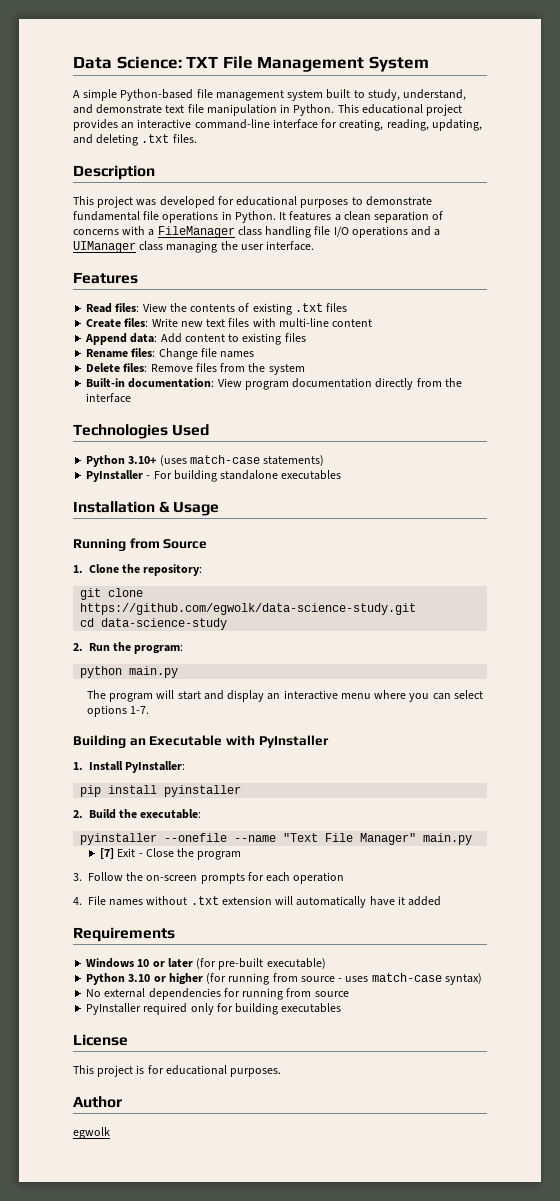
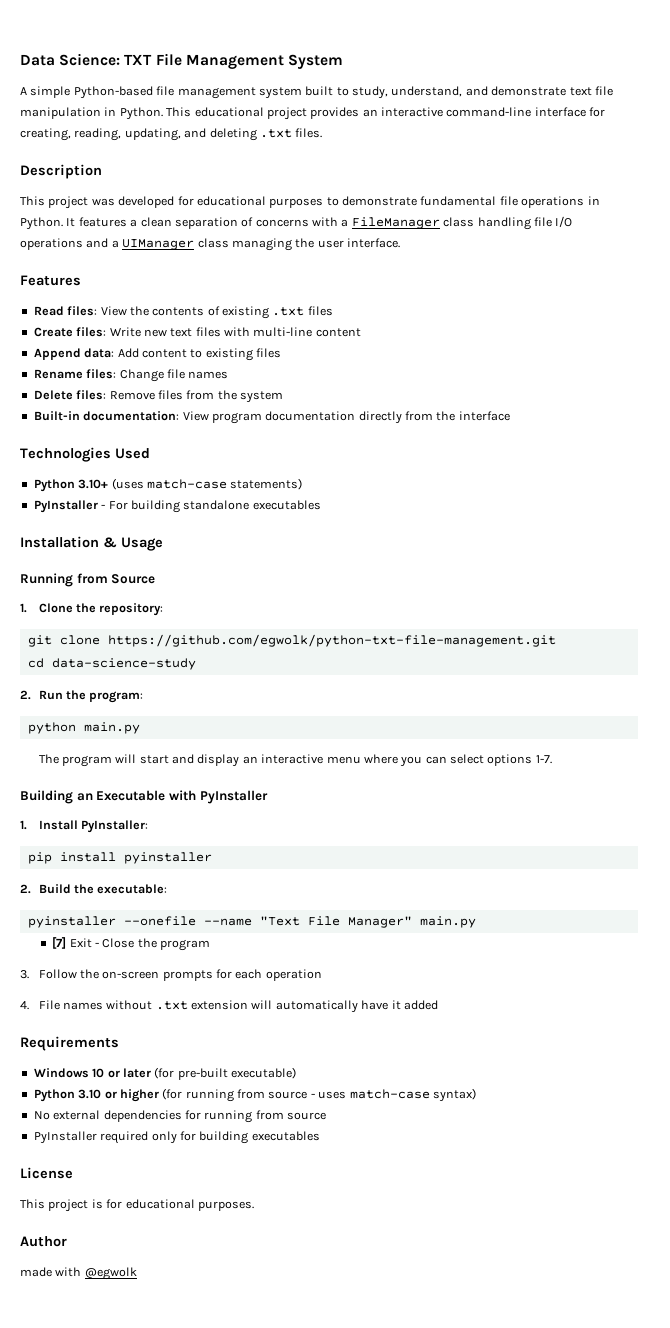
- git clone https://github.com/egwolk/data-science-study.git
+ git clone https://github.com/egwolk/python-txt-file-management.git
- egwolk
+ made with @egwolk

